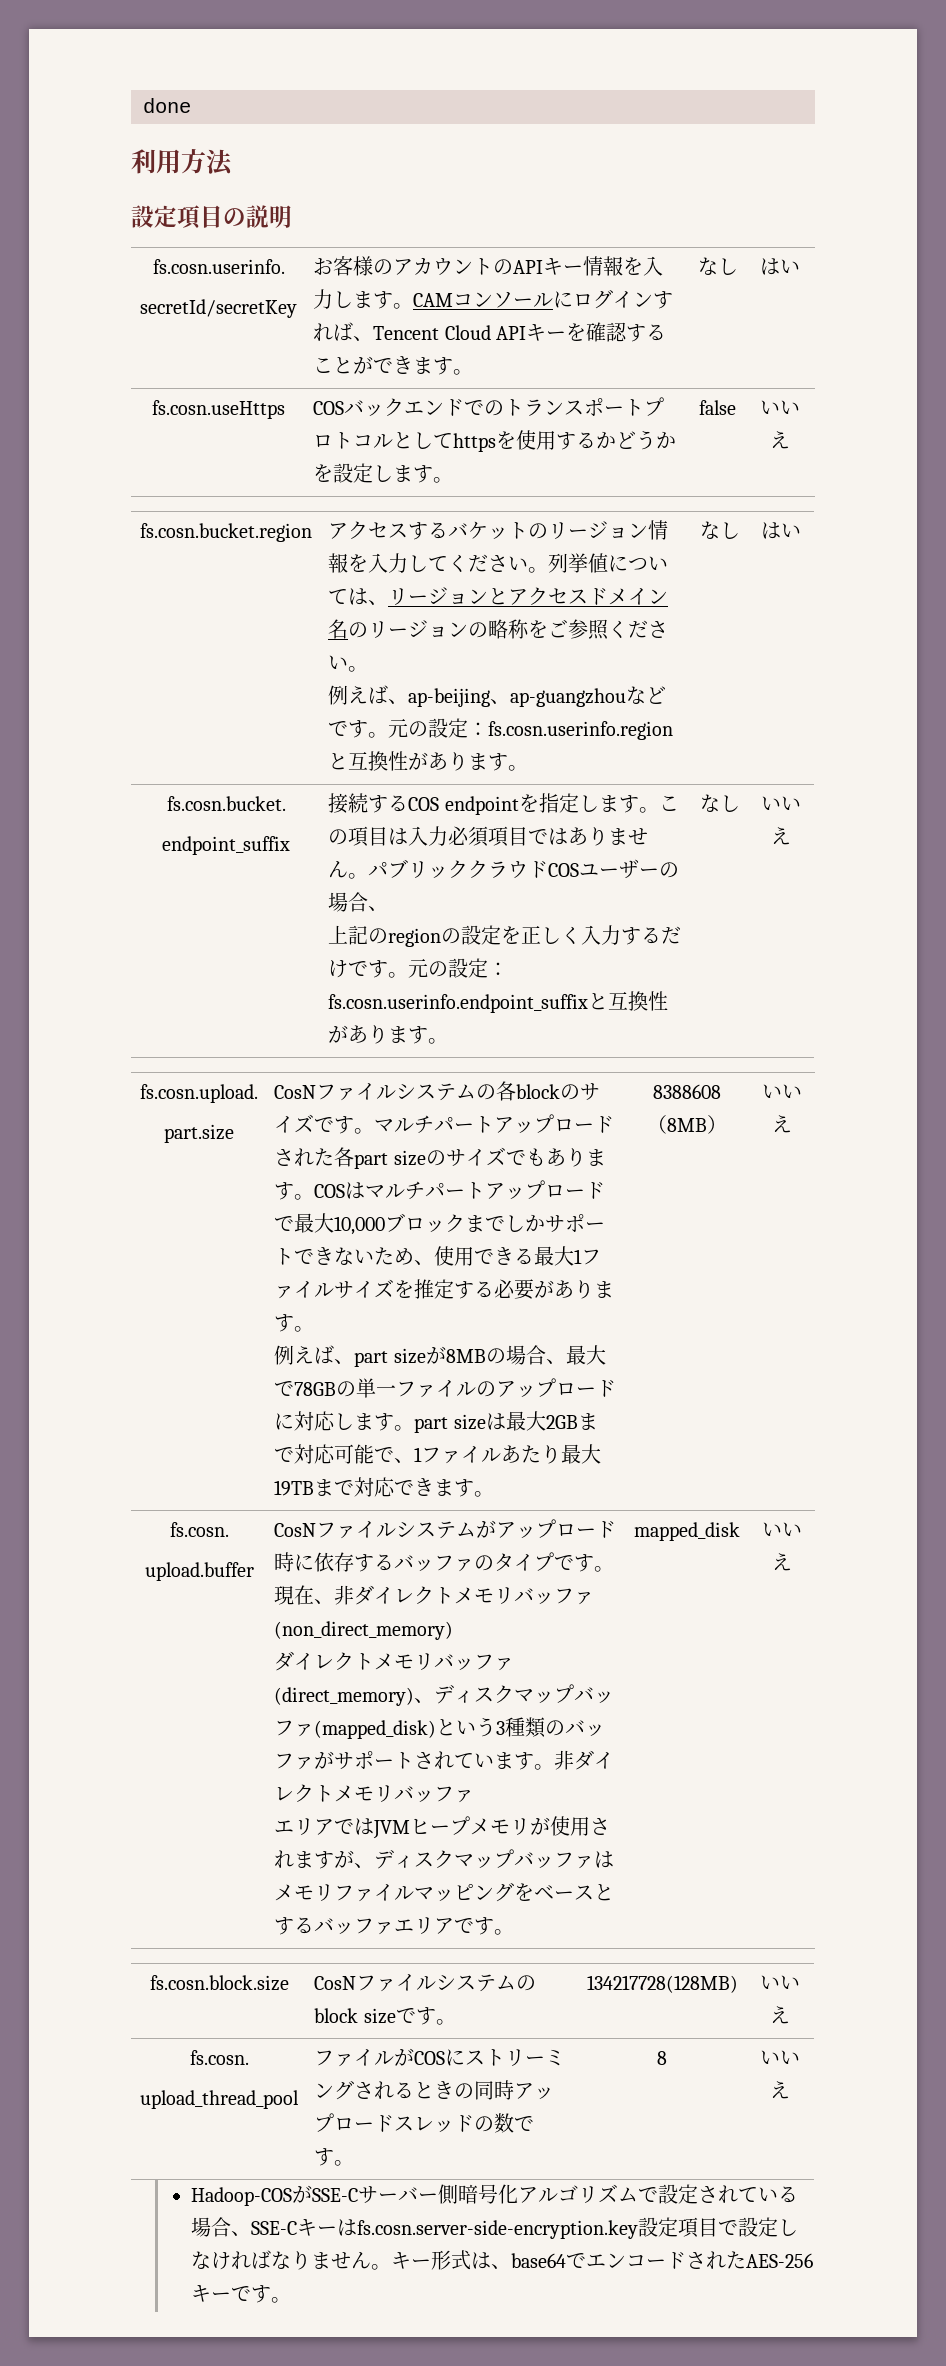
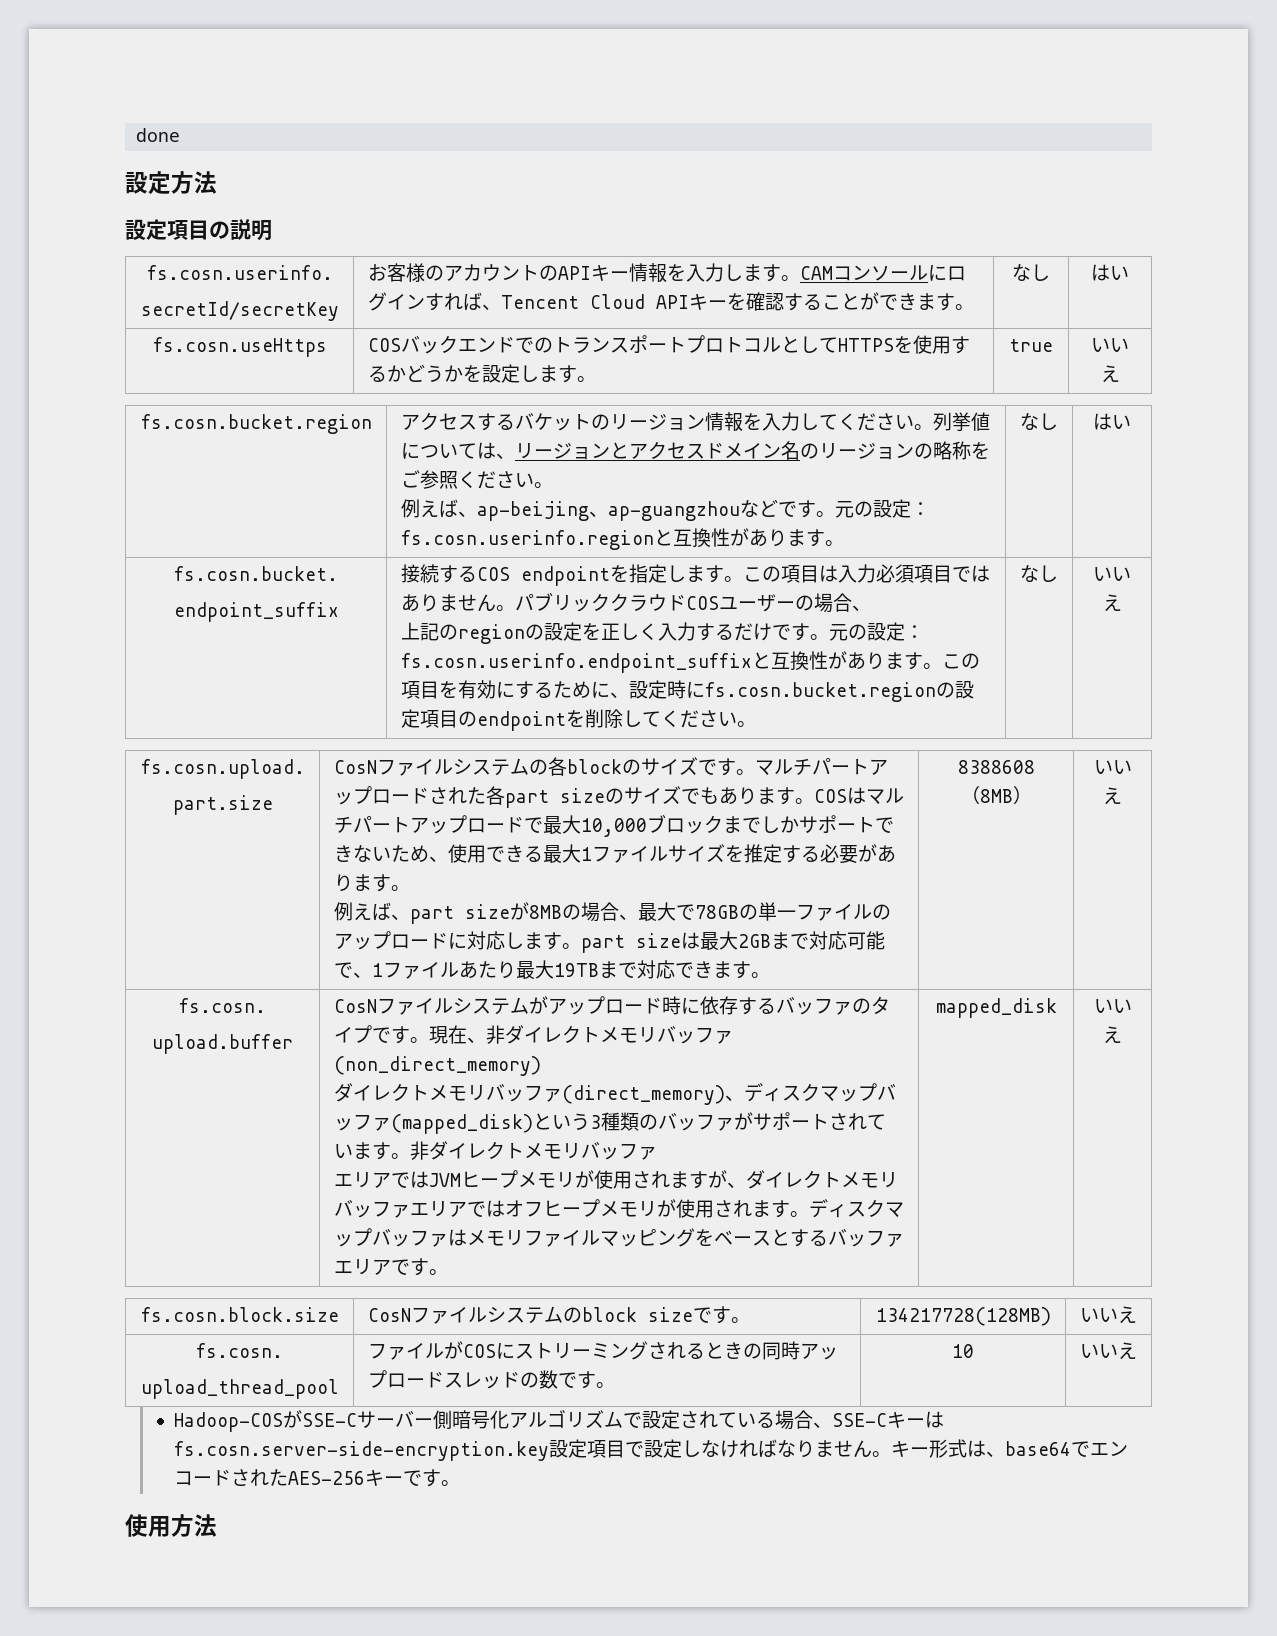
- 利用方法
+ 設定方法
- fs.cosn.useHttps | COSバックエンドでのトランスポートプロトコルとしてhttpsを使用するかどうかを設定します。 | false | いいえ
+ fs.cosn.useHttps | COSバックエンドでのトランスポートプロトコルとしてHTTPSを使用するかどうかを設定します。 | true | いいえ
+ この項目を有効にするために、設定時にfs.cosn.bucket.regionの設定項目のendpointを削除してください。
- エリアではJVMヒープメモリが使用されますが、ディスクマップバッファはメモリファイルマッピングをベースとするバッファエリアです。
+ エリアではJVMヒープメモリが使用されますが、ダイレクトメモリバッファエリアではオフヒープメモリが使用されます。ディスクマップバッファはメモリファイルマッピングをベースとするバッファエリアです。
  fs.cosn.block.size | CosNファイルシステムのblock sizeです。 | 134217728(128MB) | いいえ
  fs.cosn.
- upload_thread_pool | ファイルがCOSにストリーミングされるときの同時アップロードスレッドの数です。 | 8 | いいえ
+ upload_thread_pool | ファイルがCOSにストリーミングされるときの同時アップロードスレッドの数です。 | 10 | いいえ
+ 使用方法

